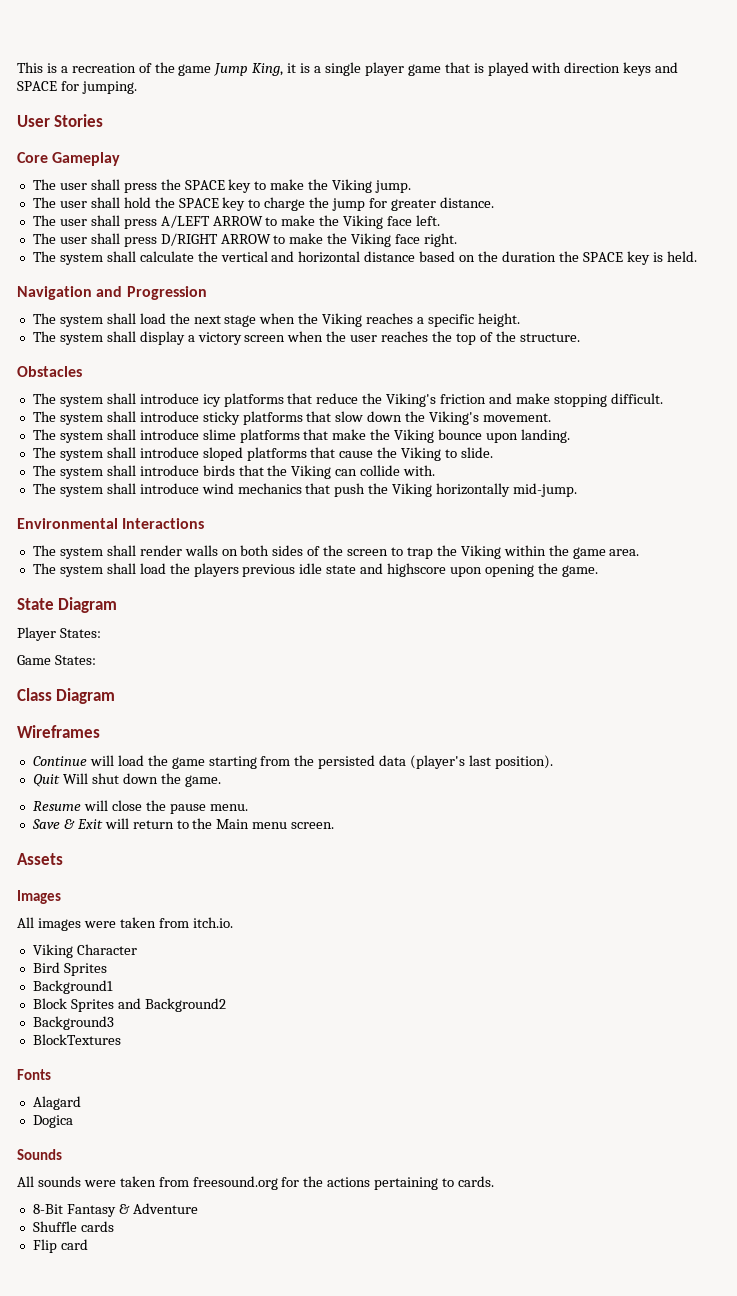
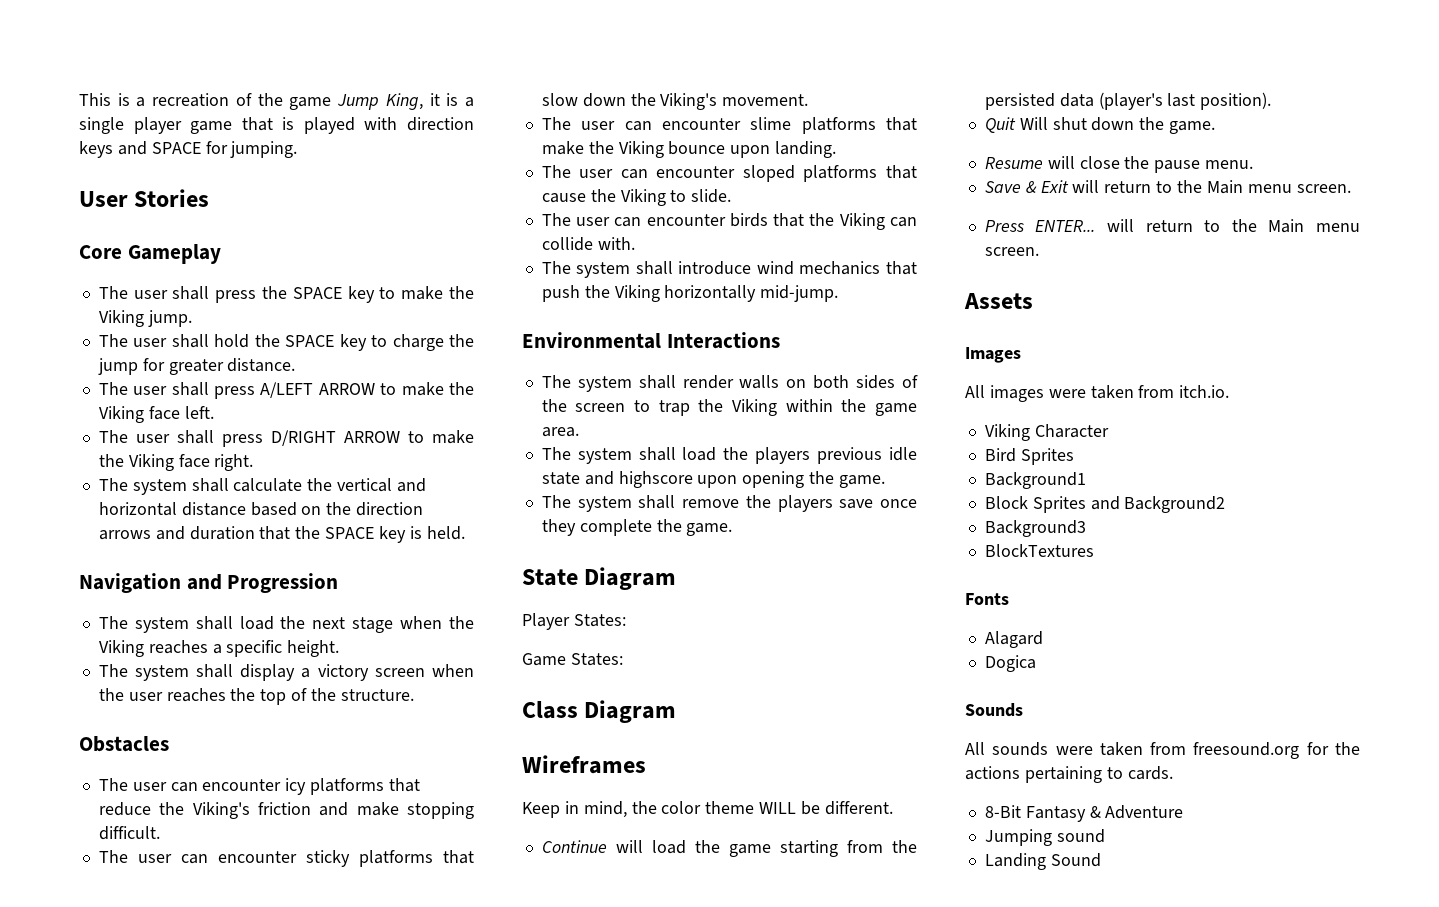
- The system shall calculate the vertical and horizontal distance based on the duration the SPACE key is held.
+ The system shall calculate the vertical and horizontal distance based on the direction arrows and duration that the SPACE key is held.
- The system shall introduce icy platforms that reduce the Viking's friction and make stopping difficult.
+ The user can encounter icy platforms that reduce the Viking's friction and make stopping difficult.
- The system shall introduce sticky platforms that slow down the Viking's movement.
+ The user can encounter sticky platforms that slow down the Viking's movement.
- The system shall introduce slime platforms that make the Viking bounce upon landing.
+ The user can encounter slime platforms that make the Viking bounce upon landing.
- The system shall introduce sloped platforms that cause the Viking to slide.
+ The user can encounter sloped platforms that cause the Viking to slide.
- The system shall introduce birds that the Viking can collide with.
+ The user can encounter birds that the Viking can collide with.
+ The system shall remove the players save once they complete the game.
+ Keep in mind, the color theme WILL be different.
+ Press ENTER... will return to the Main menu screen.
- Shuffle cards
- Flip card
+ Jumping sound
+ Landing Sound

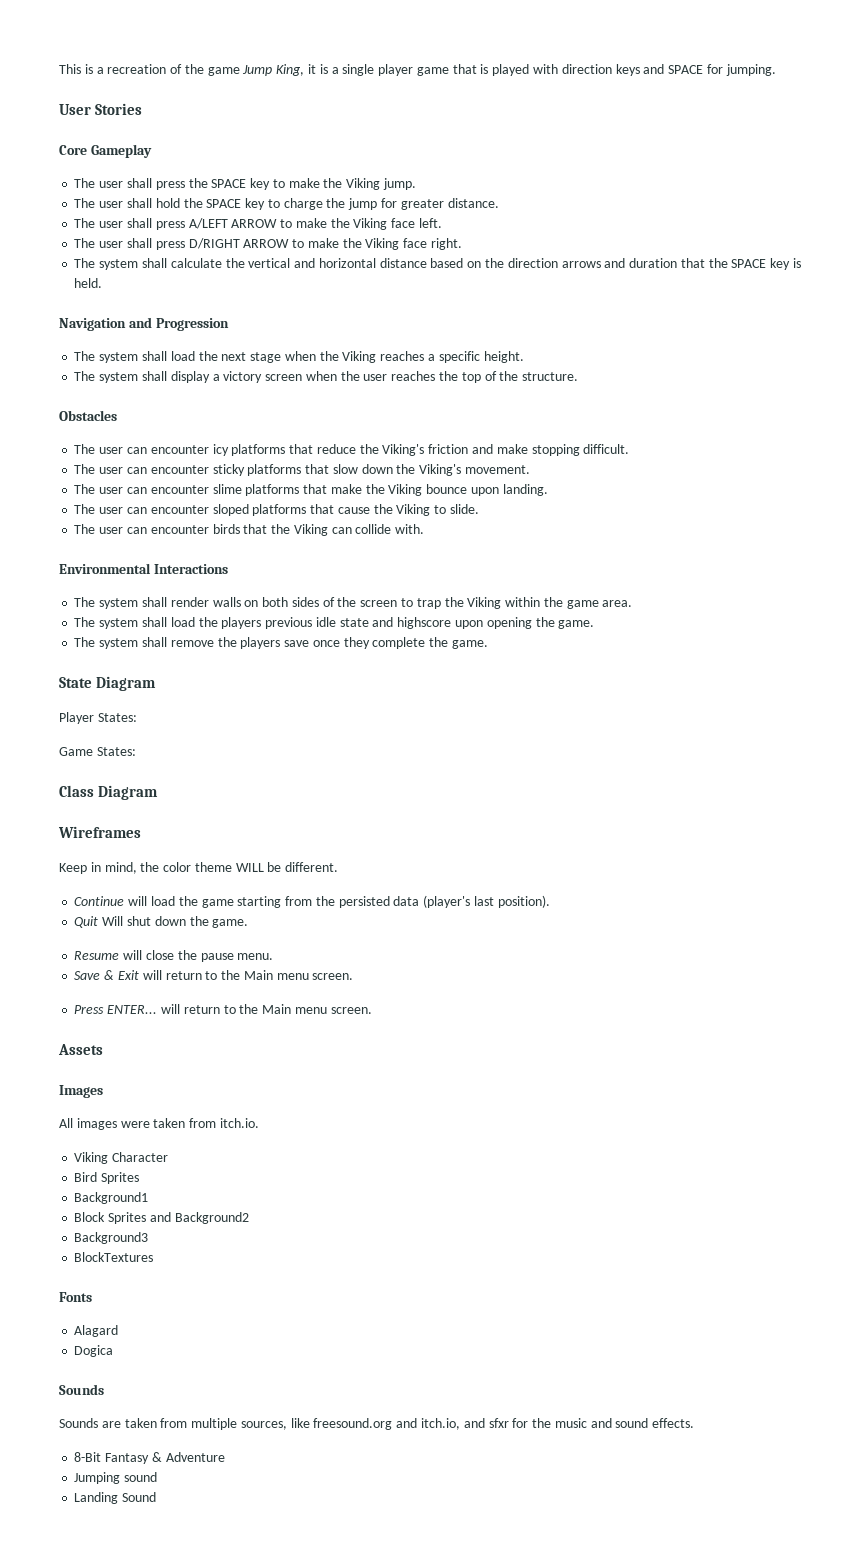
- The system shall introduce wind mechanics that push the Viking horizontally mid-jump.
- All sounds were taken from freesound.org for the actions pertaining to cards.
+ Sounds are taken from multiple sources, like freesound.org and itch.io, and sfxr for the music and sound effects.

